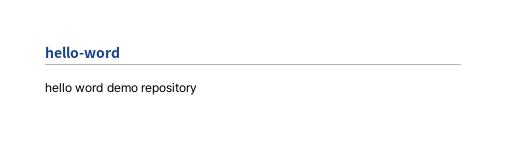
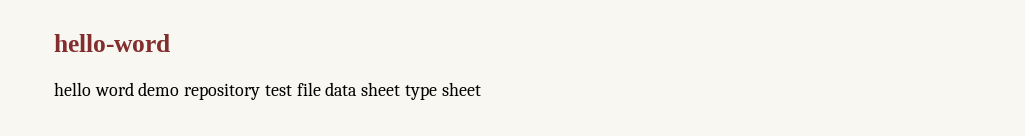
- hello word demo repository
+ hello word demo repository test file data sheet type sheet

